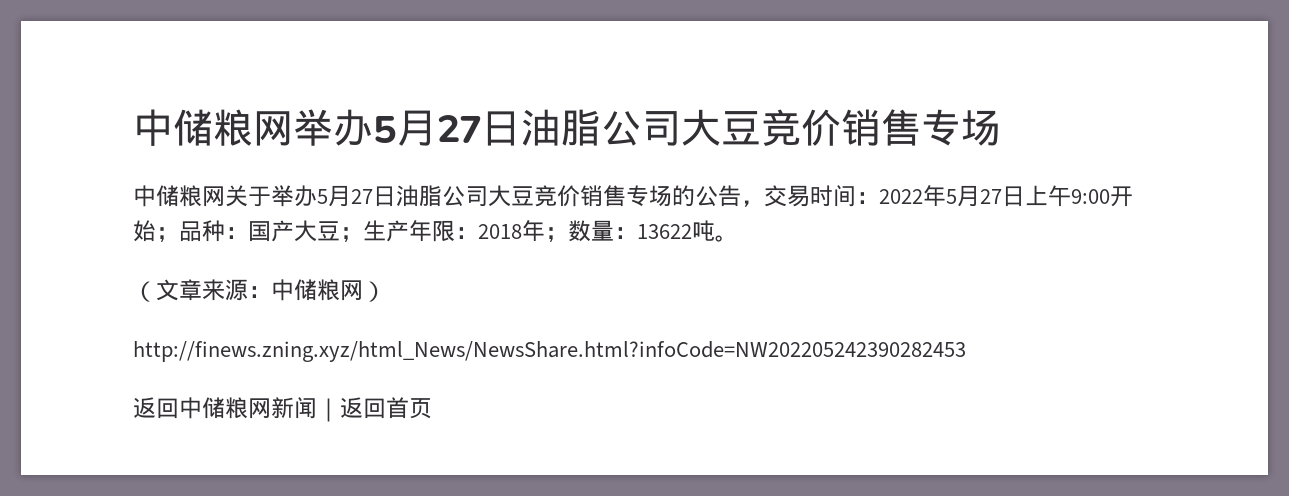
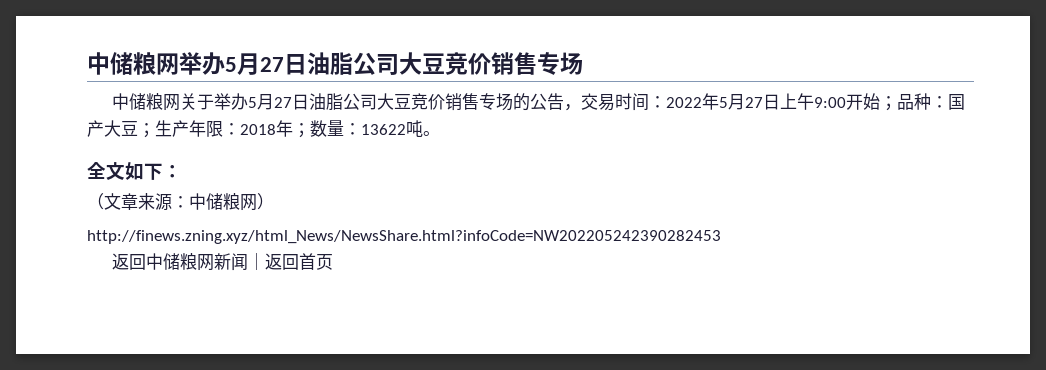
+ 全文如下：

